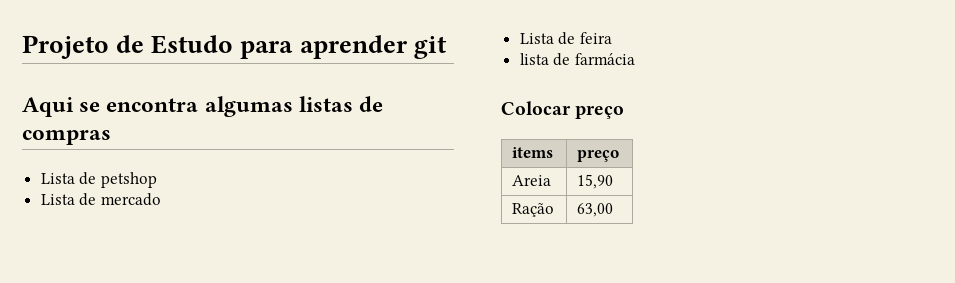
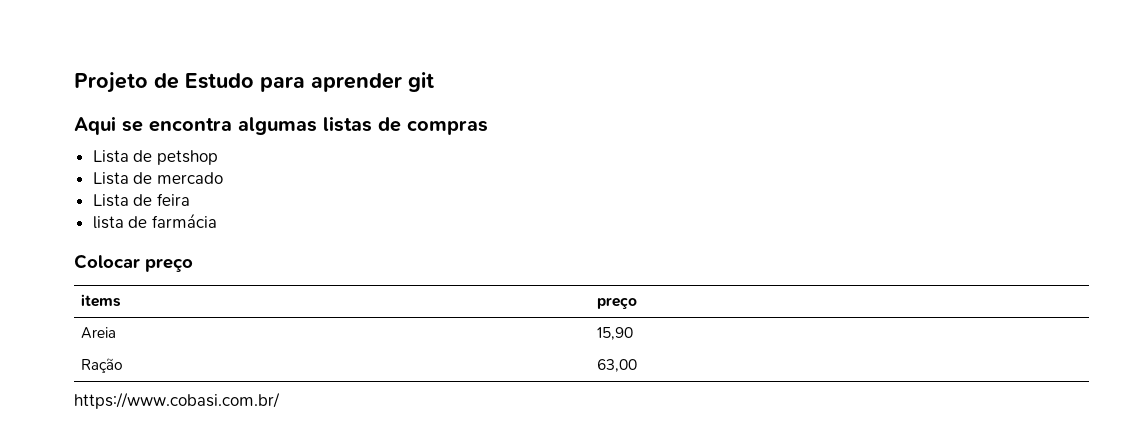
+ https://www.cobasi.com.br/

